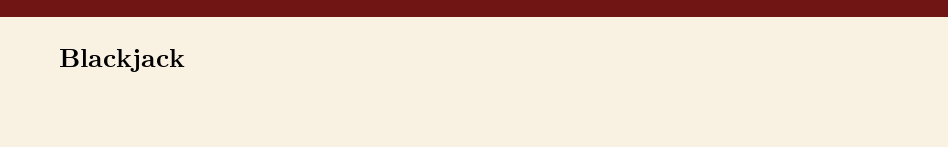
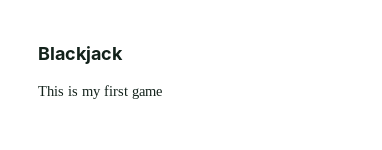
+ This is my first game

